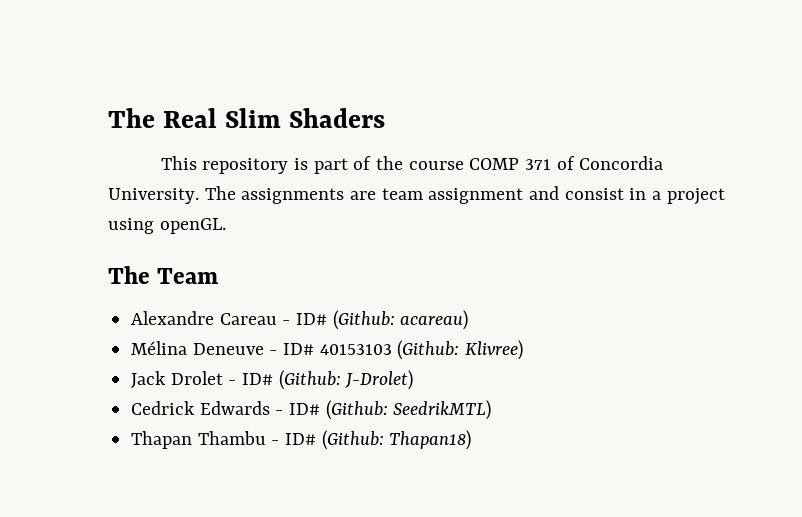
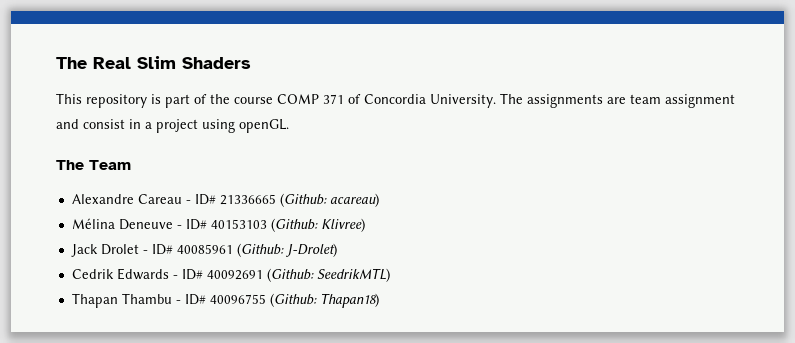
- Alexandre Careau - ID# (Github: acareau)
+ Alexandre Careau - ID# 21336665 (Github: acareau)
- Jack Drolet - ID# (Github: J-Drolet)
+ Jack Drolet - ID# 40085961 (Github: J-Drolet)
- Cedrick Edwards - ID# (Github: SeedrikMTL)
+ Cedrik Edwards - ID# 40092691 (Github: SeedrikMTL)
- Thapan Thambu - ID# (Github: Thapan18)
+ Thapan Thambu - ID# 40096755 (Github: Thapan18)

